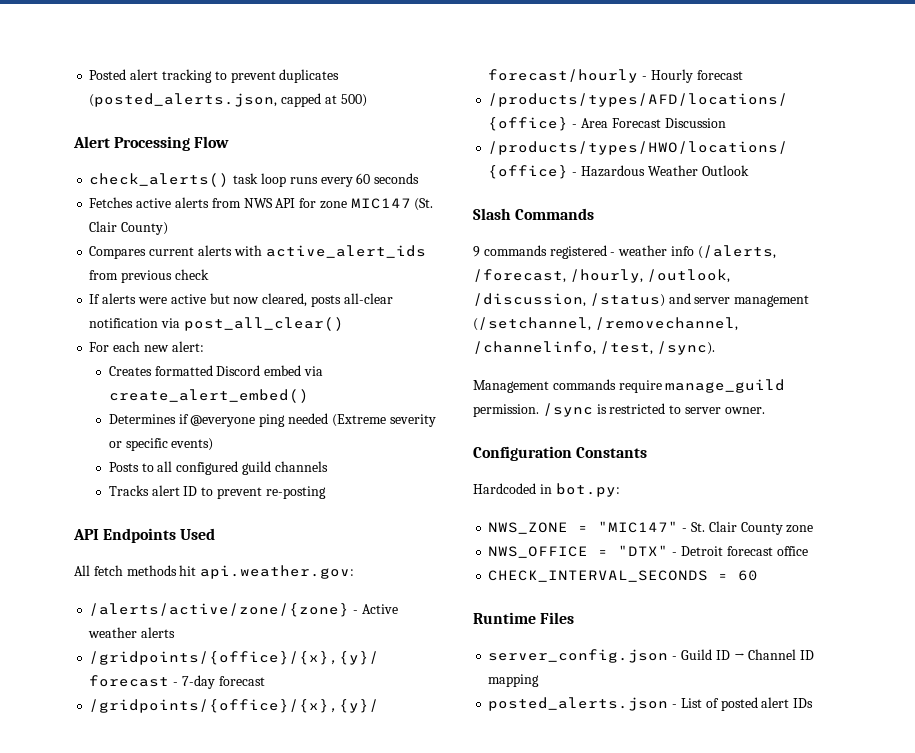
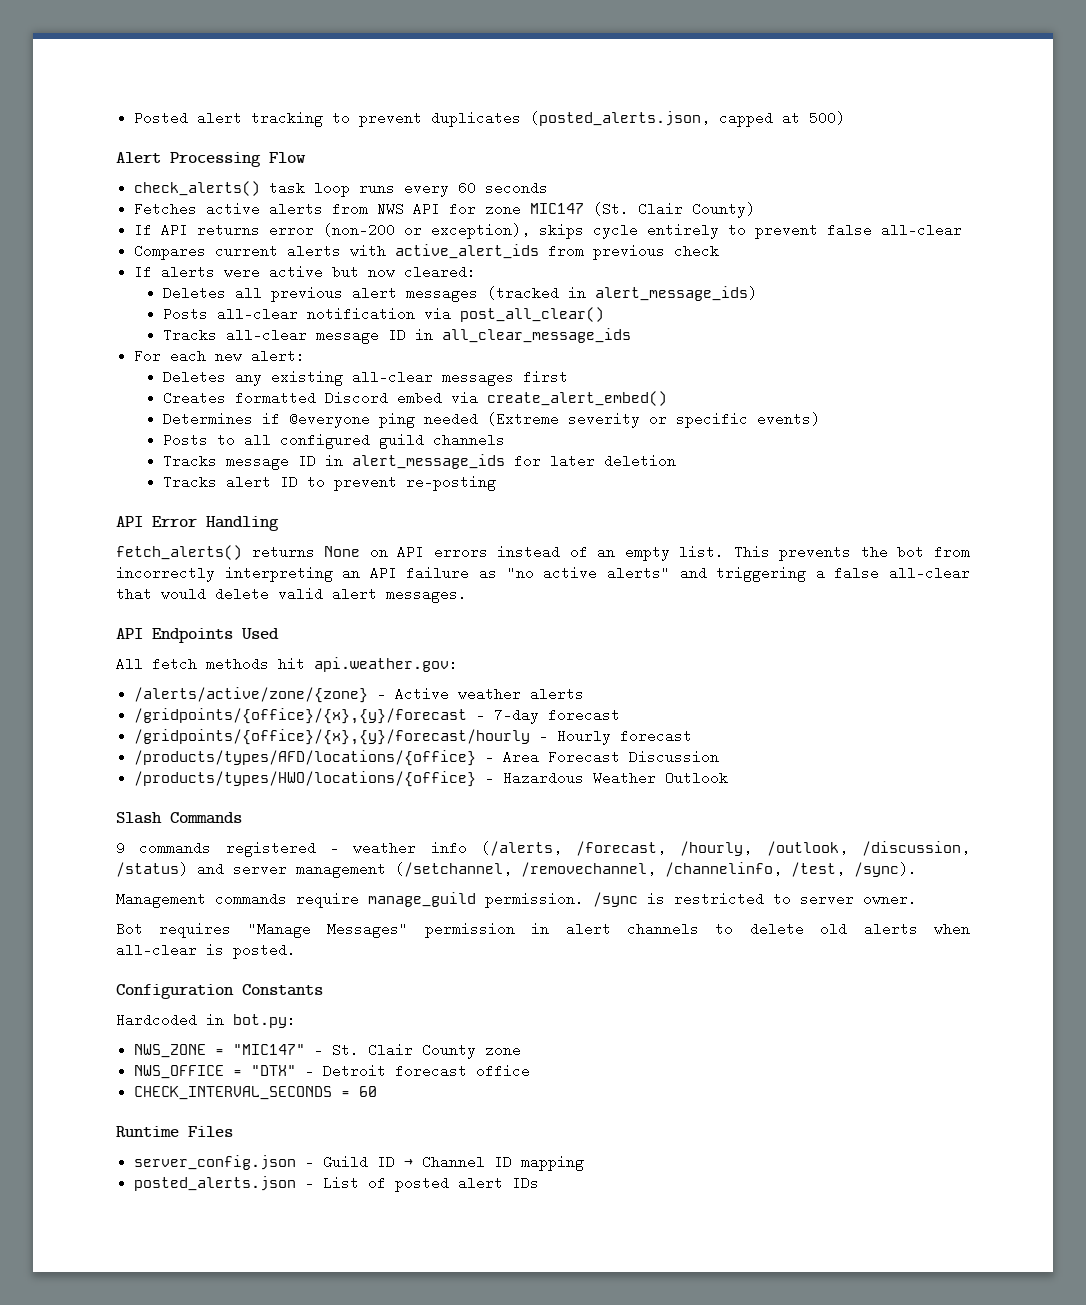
+ If API returns error (non-200 or exception), skips cycle entirely to prevent false all-clear
- If alerts were active but now cleared, posts all-clear notification via post_all_clear()
+ If alerts were active but now cleared:
+ Deletes all previous alert messages (tracked in alert_message_ids)
+ Posts all-clear notification via post_all_clear()
+ Tracks all-clear message ID in all_clear_message_ids
  For each new alert:
+ Deletes any existing all-clear messages first
+ Tracks message ID in alert_message_ids for later deletion
+ API Error Handling
+ fetch_alerts() returns None on API errors instead of an empty list. This prevents the bot from incorrectly interpreting an API failure as "no active alerts" and triggering a false all-clear that would delete valid alert messages.
+ Bot requires "Manage Messages" permission in alert channels to delete old alerts when all-clear is posted.

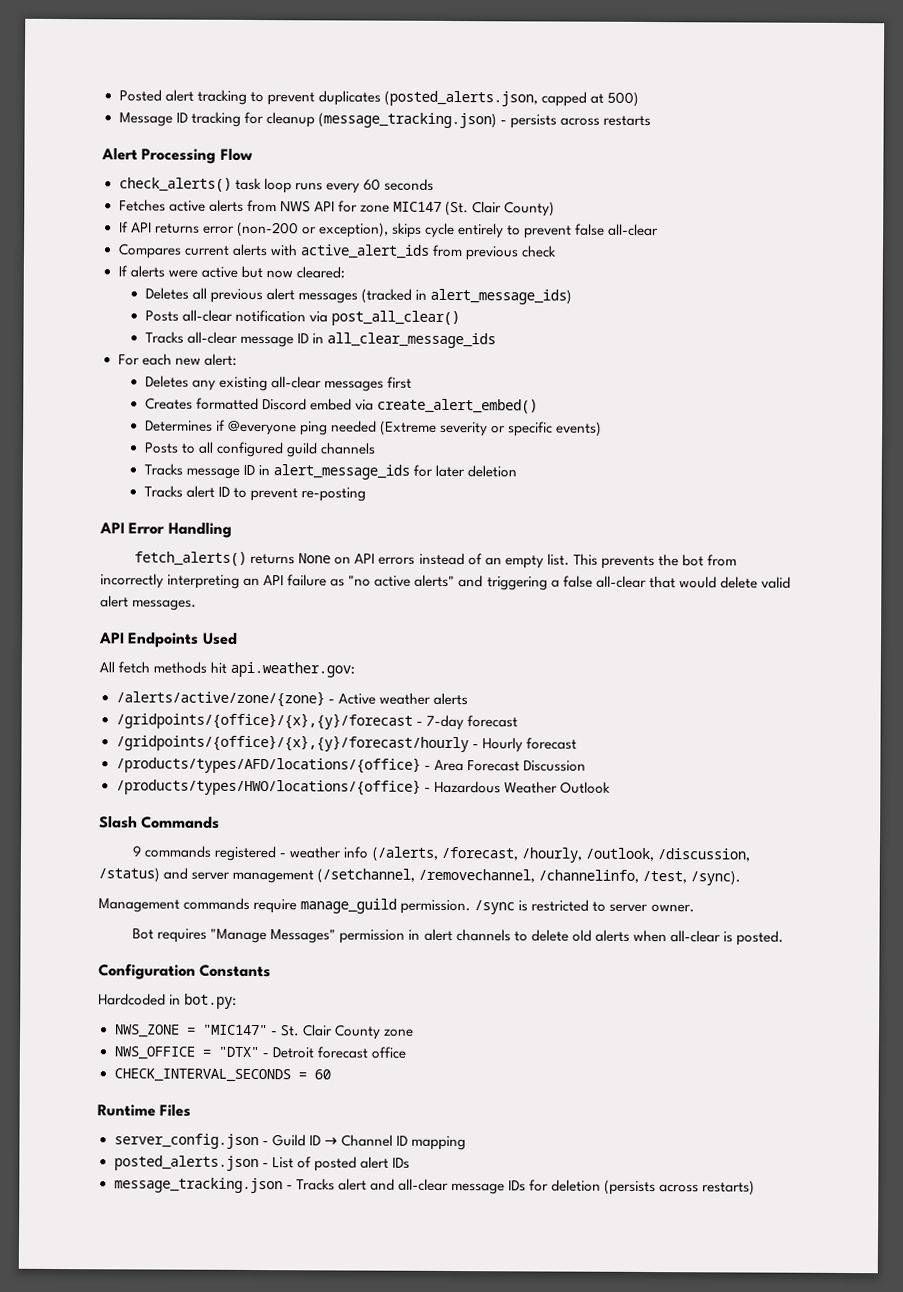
+ Message ID tracking for cleanup (message_tracking.json) - persists across restarts
+ message_tracking.json - Tracks alert and all-clear message IDs for deletion (persists across restarts)

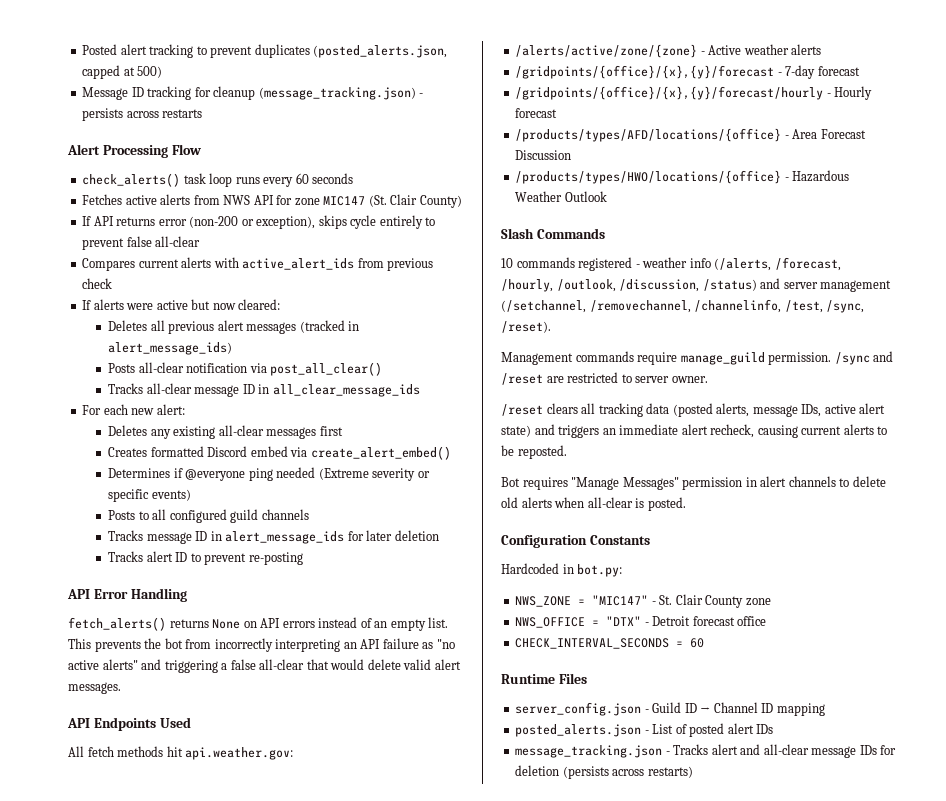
- 9 commands registered - weather info (/alerts, /forecast, /hourly, /outlook, /discussion, /status) and server management (/setchannel, /removechannel, /channelinfo, /test, /sync).
+ 10 commands registered - weather info (/alerts, /forecast, /hourly, /outlook, /discussion, /status) and server management (/setchannel, /removechannel, /channelinfo, /test, /sync, /reset).
- /sync is restricted to server owner.
+ /sync and /reset are restricted to server owner.
+ /reset clears all tracking data (posted alerts, message IDs, active alert state) and triggers an immediate alert recheck, causing current alerts to be reposted.

